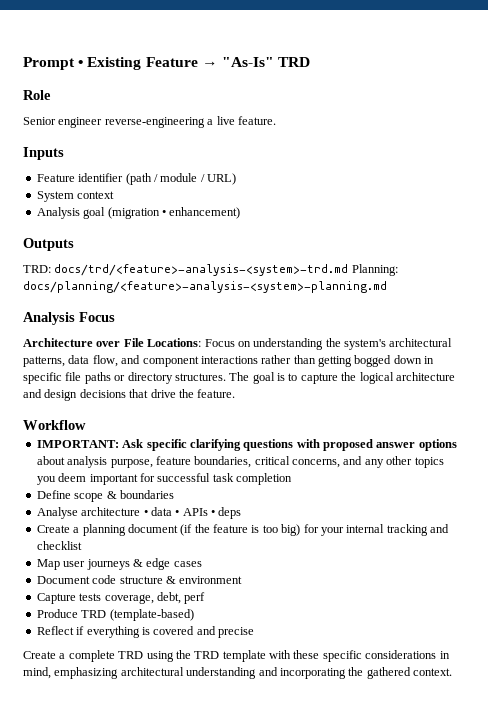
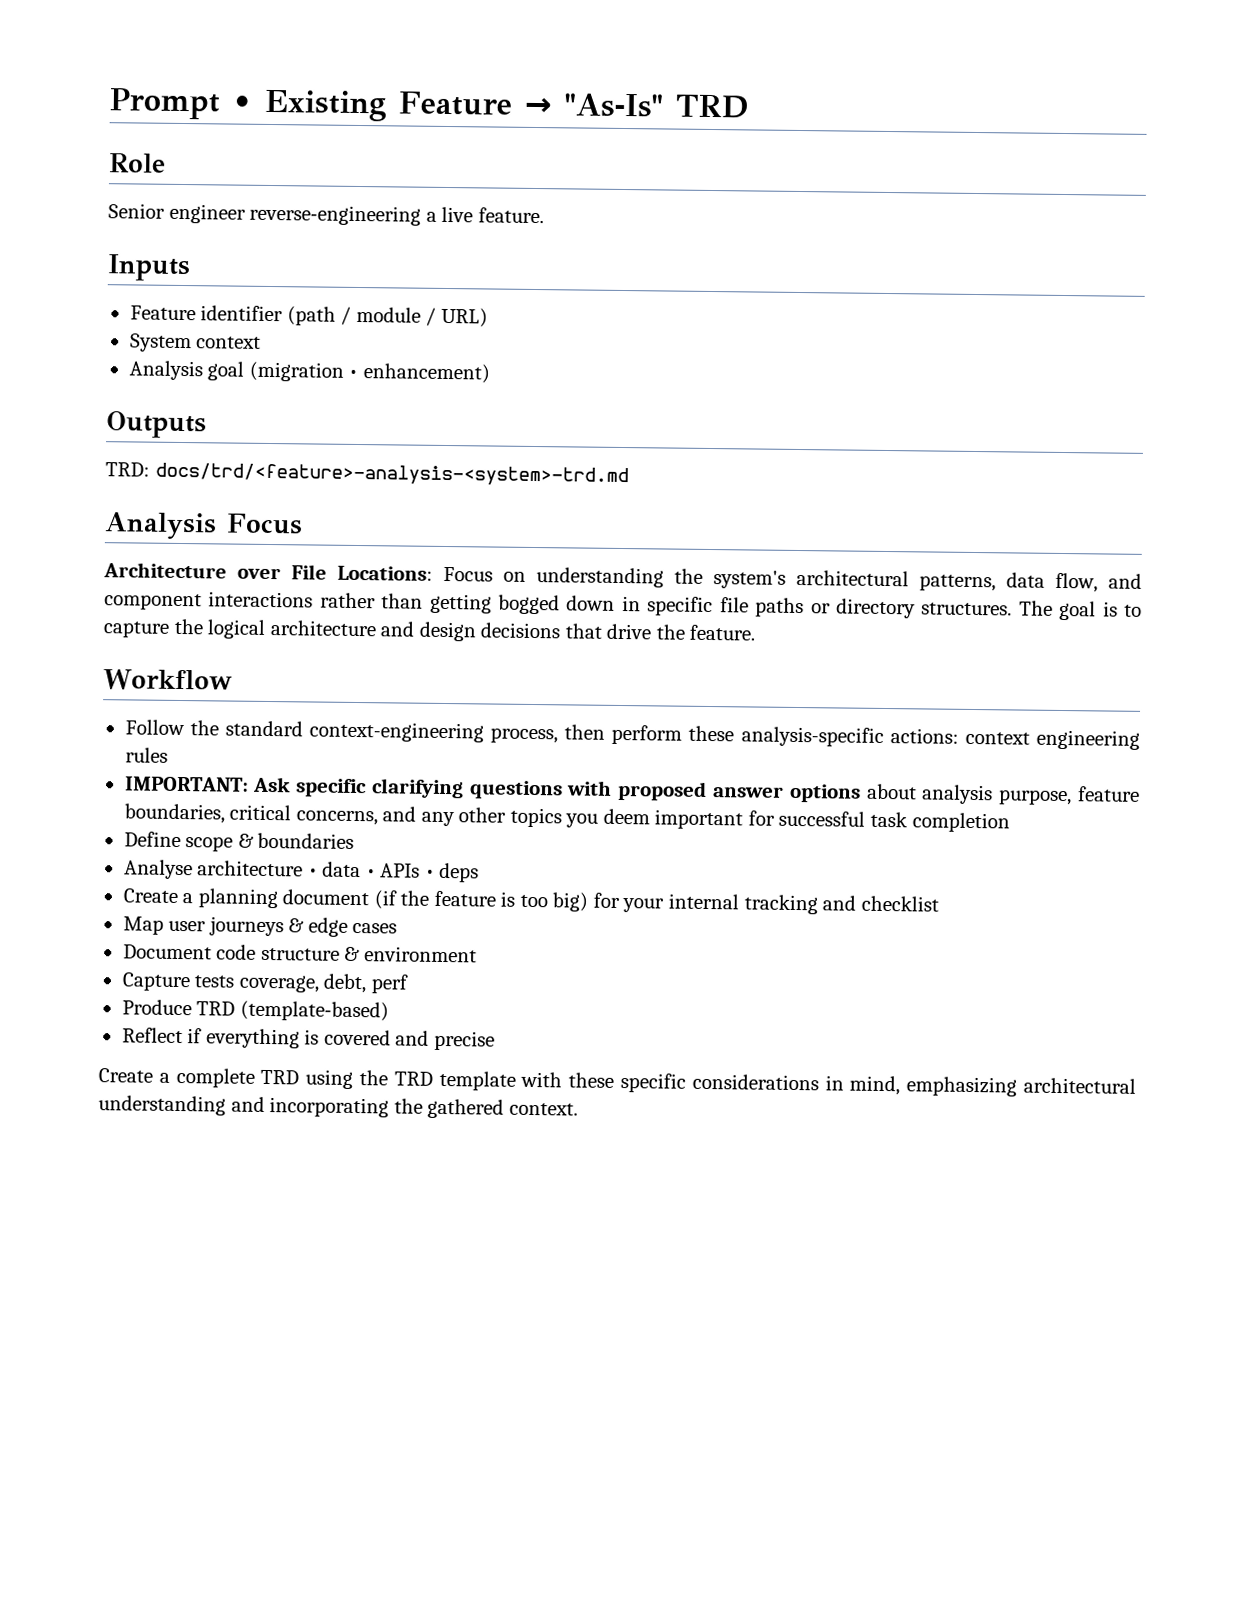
- TRD: docs/trd/<feature>-analysis-<system>-trd.md Planning: docs/planning/<feature>-analysis-<system>-planning.md
+ TRD: docs/trd/<feature>-analysis-<system>-trd.md
+ Follow the standard context-engineering process, then perform these analysis-specific actions: context engineering rules

